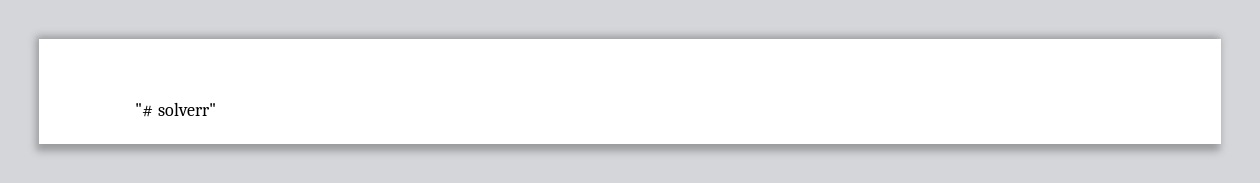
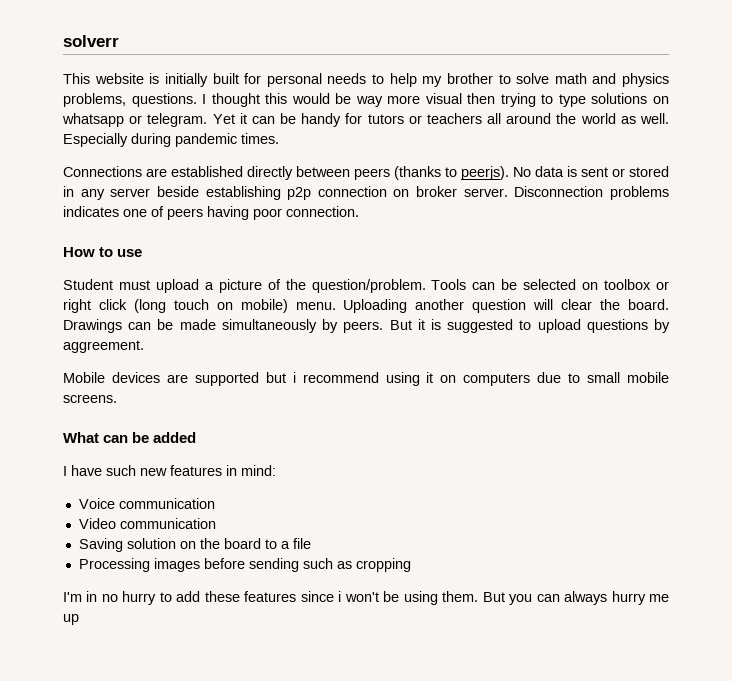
- "# solverr"
+ solverr
+ This website is initially built for personal needs to help my brother to solve math and physics problems, questions. I thought this would be way more visual then trying to type solutions on whatsapp or telegram. Yet it can be handy for tutors or teachers all around the world as well. Especially during pandemic times.
+ Connections are established directly between peers (thanks to peerjs). No data is sent or stored in any server beside establishing p2p connection on broker server. Disconnection problems indicates one of peers having poor connection.
+ How to use
+ Student must upload a picture of the question/problem. Tools can be selected on toolbox or right click (long touch on mobile) menu. Uploading another question will clear the board. Drawings can be made simultaneously by peers. But it is suggested to upload questions by aggreement.
+ Mobile devices are supported but i recommend using it on computers due to small mobile screens.
+ What can be added
+ I have such new features in mind:
+ Voice communication
+ Video communication
+ Saving solution on the board to a file
+ Processing images before sending such as cropping
+ I'm in no hurry to add these features since i won't be using them. But you can always hurry me up

